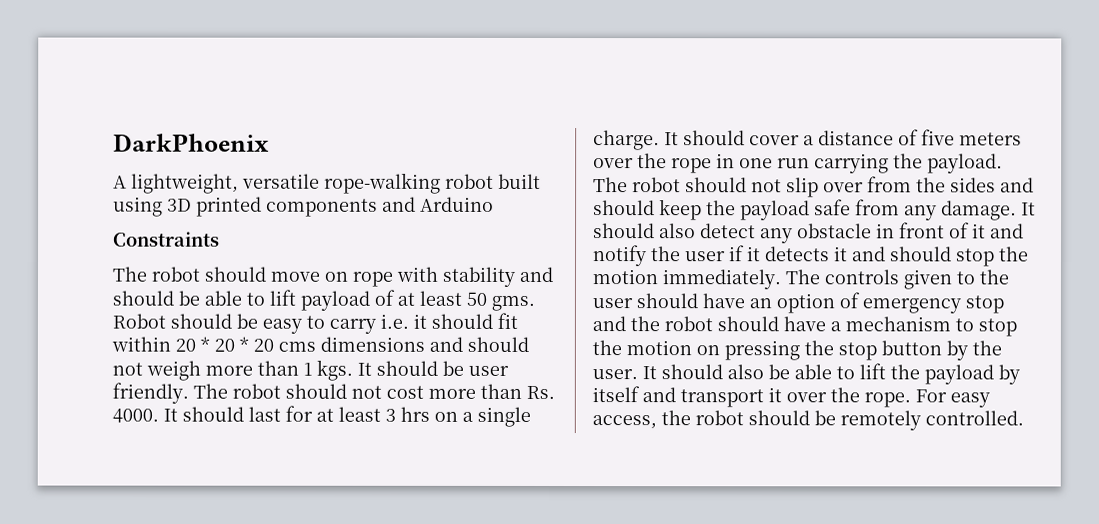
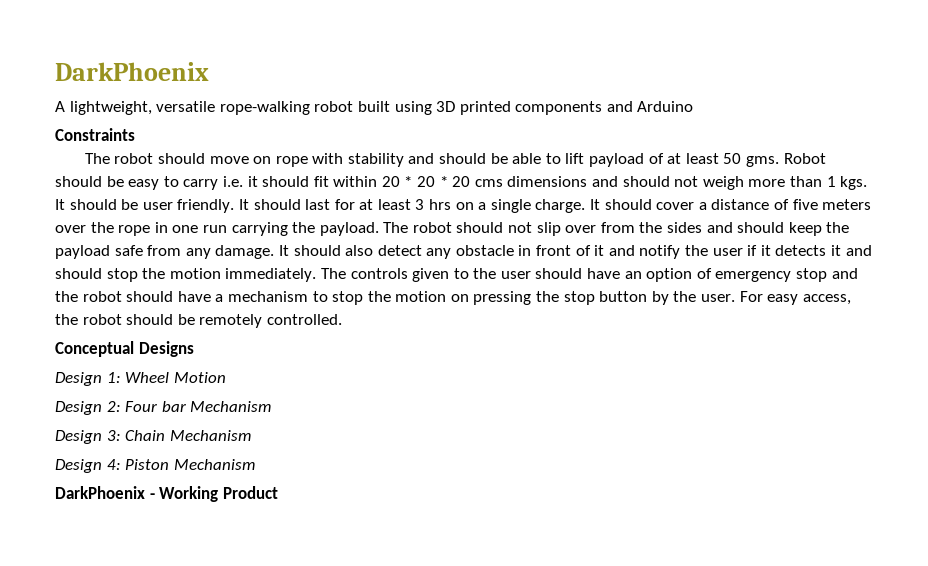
- The robot should not cost more than Rs. 4000.
- It should also be able to lift the payload by itself and transport it over the rope.
+ Conceptual Designs
+ Design 1: Wheel Motion
+ Design 2: Four bar Mechanism
+ Design 3: Chain Mechanism
+ Design 4: Piston Mechanism
+ DarkPhoenix - Working Product

